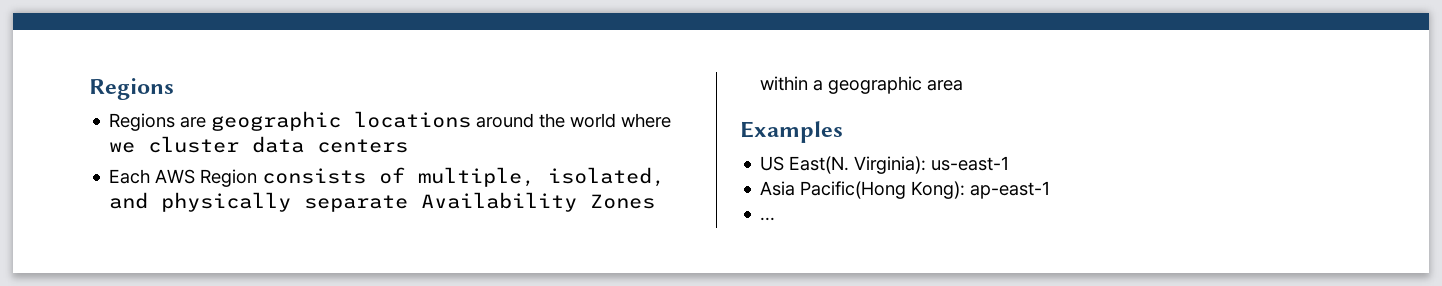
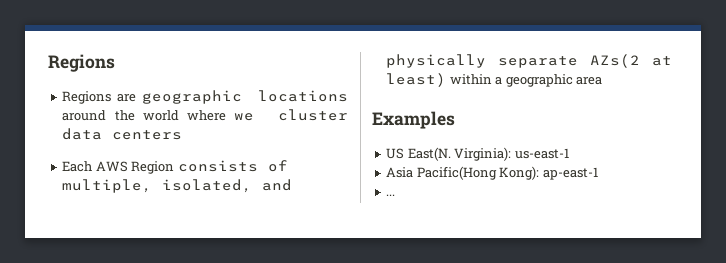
- Each AWS Region consists of multiple, isolated, and physically separate Availability Zones within a geographic area
+ Each AWS Region consists of multiple, isolated, and physically separate AZs(2 at least) within a geographic area

